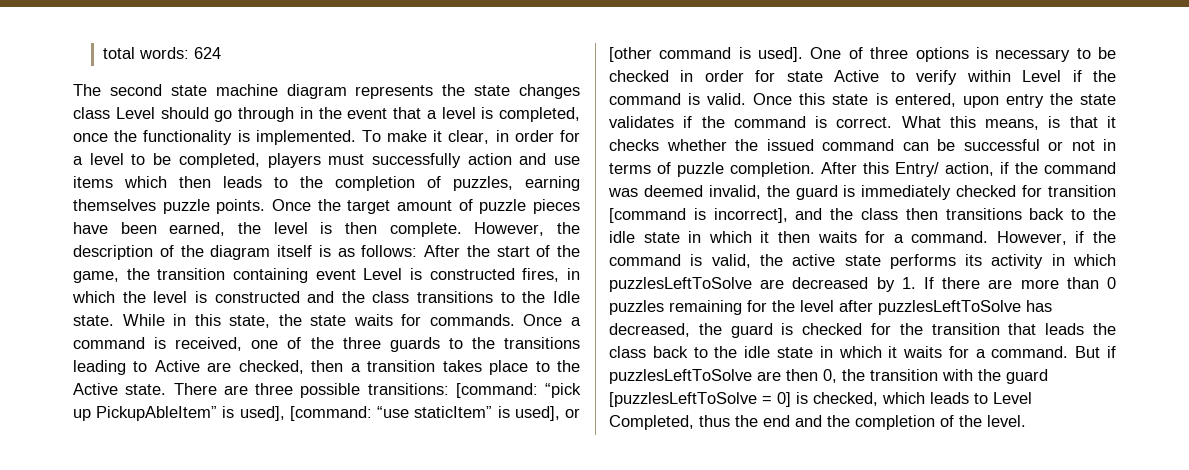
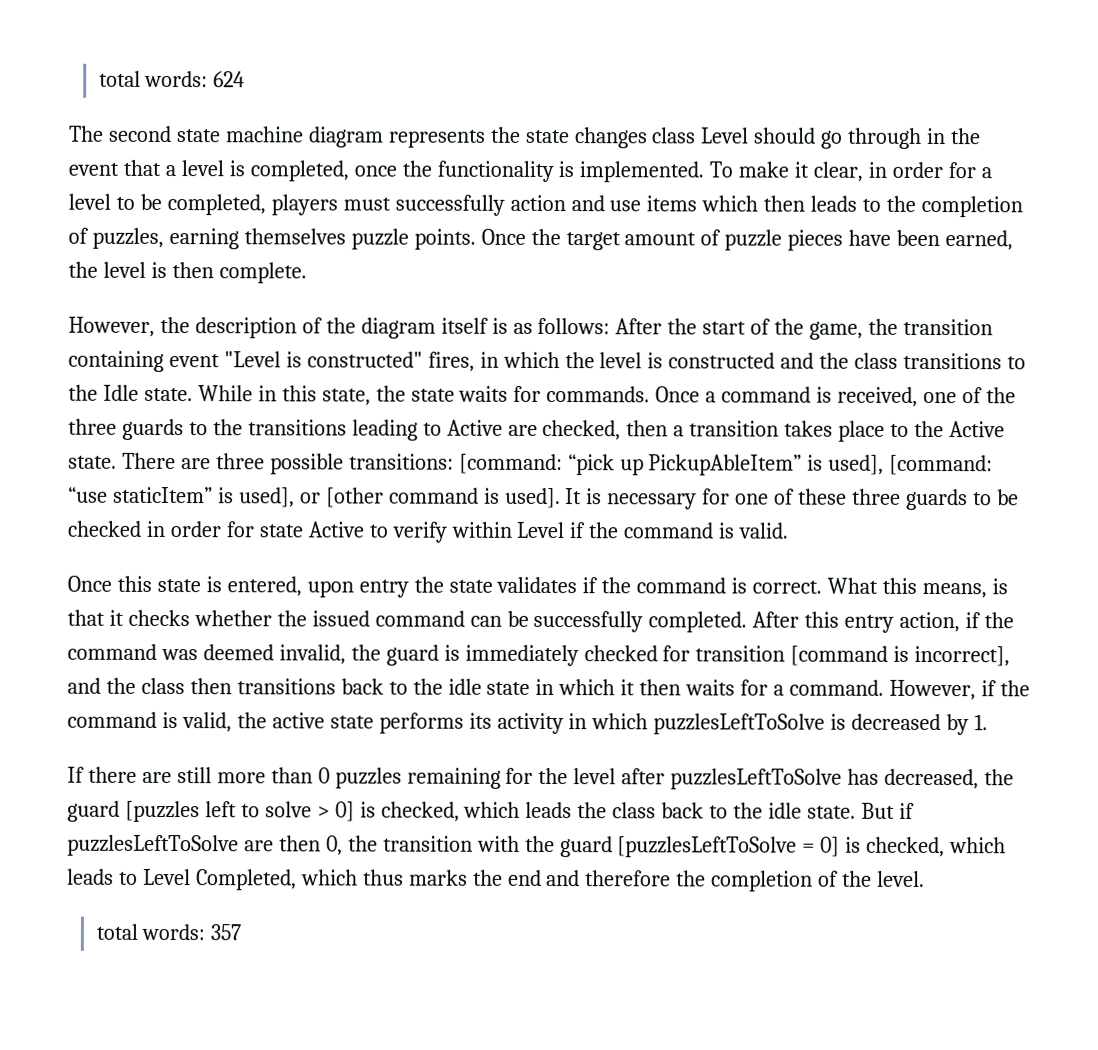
- Once the target amount of puzzle pieces have been earned, the level is then complete. However, the description of the diagram itself is as follows: After the start of the game, the transition containing event Level is constructed fires, in which the level is constructed and the class transitions to the Idle state.
+ Once the target amount of puzzle pieces have been earned, the level is then complete.
+ However, the description of the diagram itself is as follows: After the start of the game, the transition containing event "Level is constructed" fires, in which the level is constructed and the class transitions to the Idle state.
- One of three options is necessary to be checked in order for state Active to verify within Level if the command is valid. Once this state is entered, upon entry the state validates if the command is correct.
+ It is necessary for one of these three guards to be checked in order for state Active to verify within Level if the command is valid.
+ Once this state is entered, upon entry the state validates if the command is correct.
- What this means, is that it checks whether the issued command can be successful or not in terms of puzzle completion.
+ What this means, is that it checks whether the issued command can be successfully completed.
- After this Entry/ action, if the command was deemed invalid, the guard is immediately checked for transition [command is incorrect], and the class then transitions back to the idle state in which it then waits for a command.
+ After this entry action, if the command was deemed invalid, the guard is immediately checked for transition [command is incorrect], and the class then transitions back to the idle state in which it then waits for a command.
- However, if the command is valid, the active state performs its activity in which puzzlesLeftToSolve are decreased by 1. If there are more than 0 puzzles remaining for the level after puzzlesLeftToSolve has decreased, the guard is checked for the transition that leads the class back to the idle state in which it waits for a command.
+ However, if the command is valid, the active state performs its activity in which puzzlesLeftToSolve is decreased by 1.
+ If there are still more than 0 puzzles remaining for the level after puzzlesLeftToSolve has decreased, the guard [puzzles left to solve > 0] is checked, which leads the class back to the idle state.
- But if puzzlesLeftToSolve are then 0, the transition with the guard [puzzlesLeftToSolve = 0] is checked, which leads to Level Completed, thus the end and the completion of the level.
+ But if puzzlesLeftToSolve are then 0, the transition with the guard [puzzlesLeftToSolve = 0] is checked, which leads to Level Completed, which thus marks the end and therefore the completion of the level.
+ total words: 357

